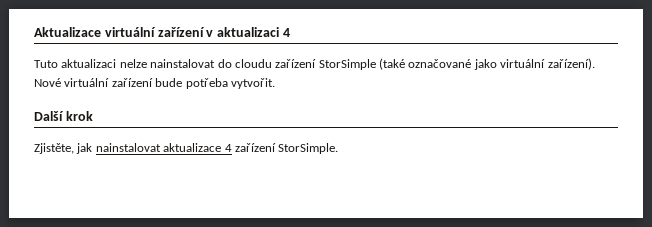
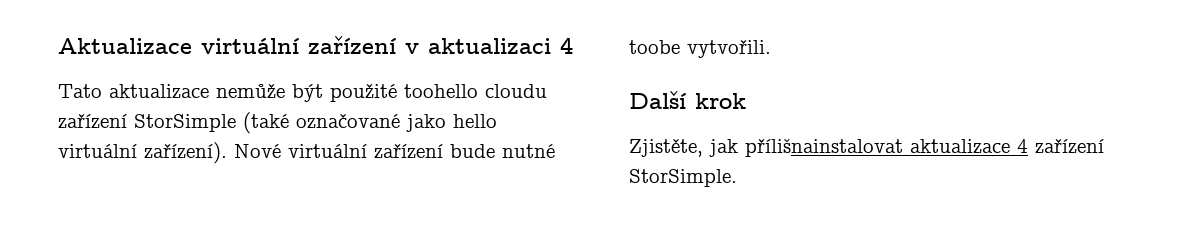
- Tuto aktualizaci nelze nainstalovat do cloudu zařízení StorSimple (také označované jako virtuální zařízení).
+ Tato aktualizace nemůže být použité toohello cloudu zařízení StorSimple (také označované jako hello virtuální zařízení).
- Nové virtuální zařízení bude potřeba vytvořit.
+ Nové virtuální zařízení bude nutné toobe vytvořili.
- Zjistěte, jak nainstalovat aktualizace 4 zařízení StorSimple.
+ Zjistěte, jak přílišnainstalovat aktualizace 4 zařízení StorSimple.

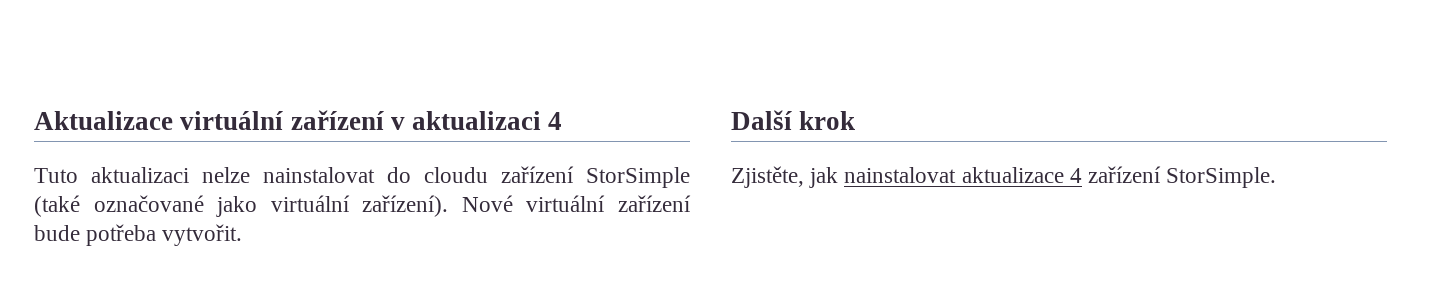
- Tato aktualizace nemůže být použité toohello cloudu zařízení StorSimple (také označované jako hello virtuální zařízení).
+ Tuto aktualizaci nelze nainstalovat do cloudu zařízení StorSimple (také označované jako virtuální zařízení).
- Nové virtuální zařízení bude nutné toobe vytvořili.
+ Nové virtuální zařízení bude potřeba vytvořit.
- Zjistěte, jak přílišnainstalovat aktualizace 4 zařízení StorSimple.
+ Zjistěte, jak nainstalovat aktualizace 4 zařízení StorSimple.

